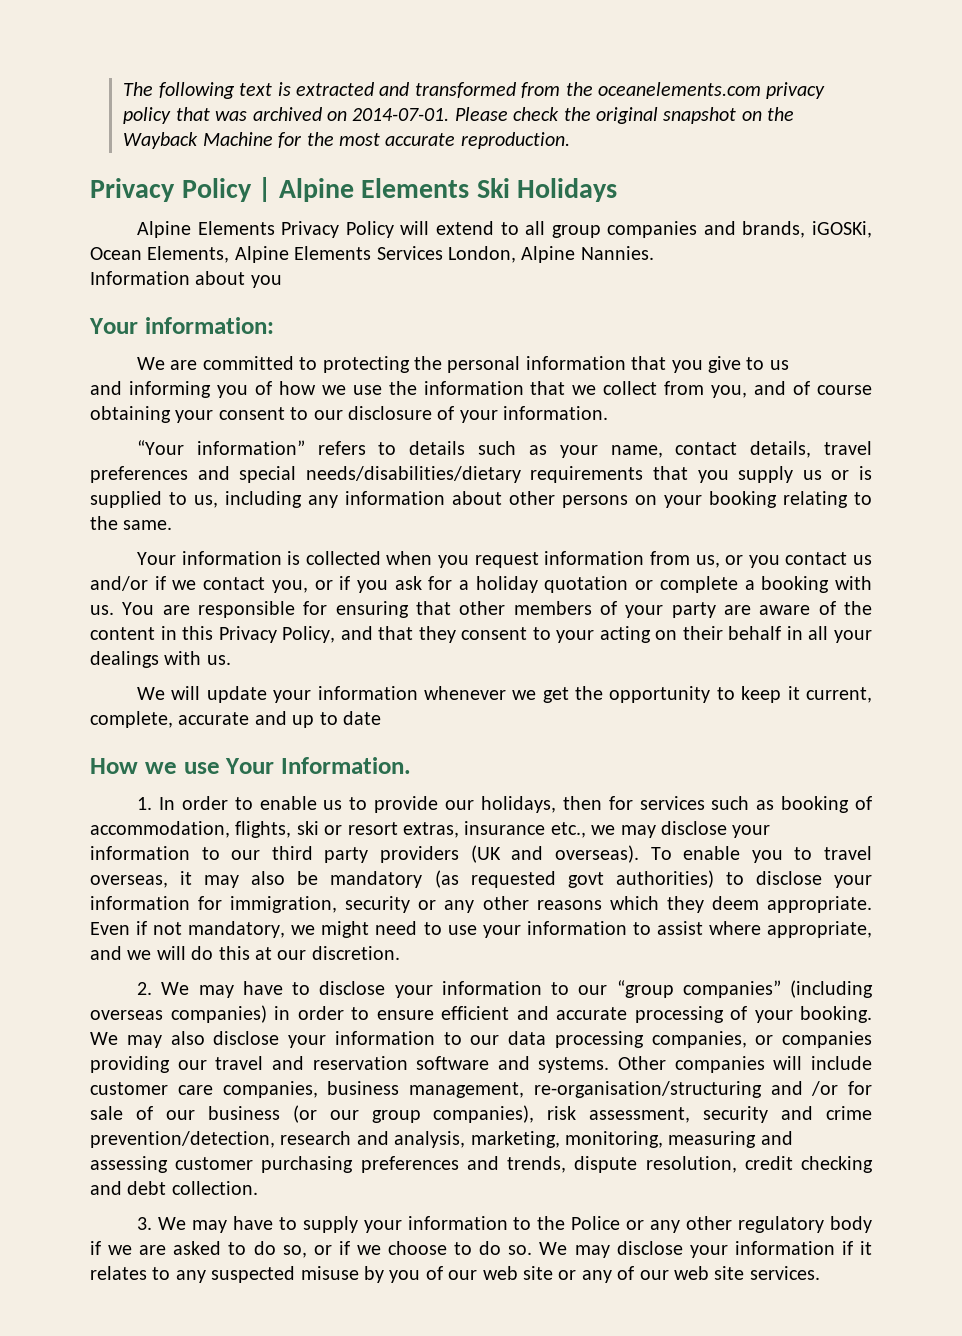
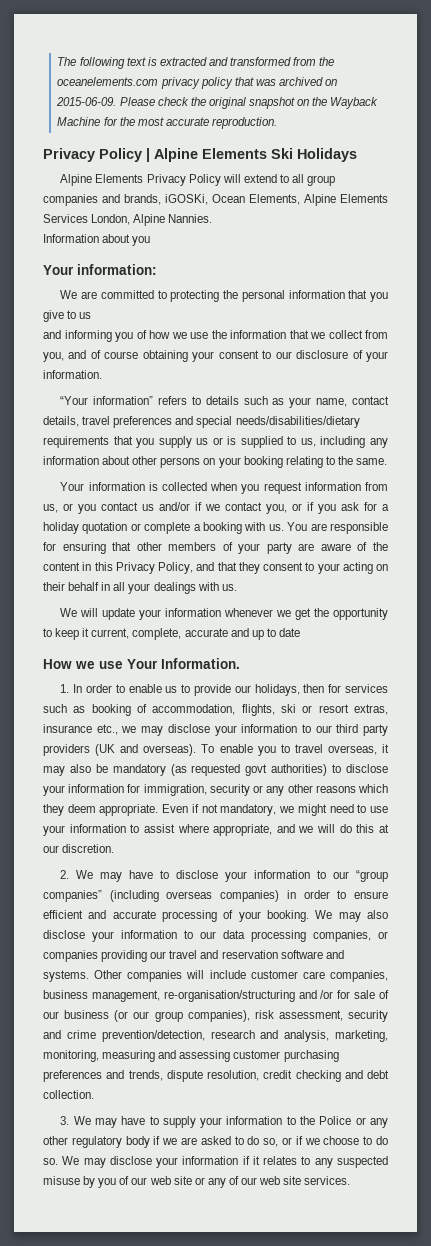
- The following text is extracted and transformed from the oceanelements.com privacy policy that was archived on 2014-07-01.
+ The following text is extracted and transformed from the oceanelements.com privacy policy that was archived on 2015-06-09.

